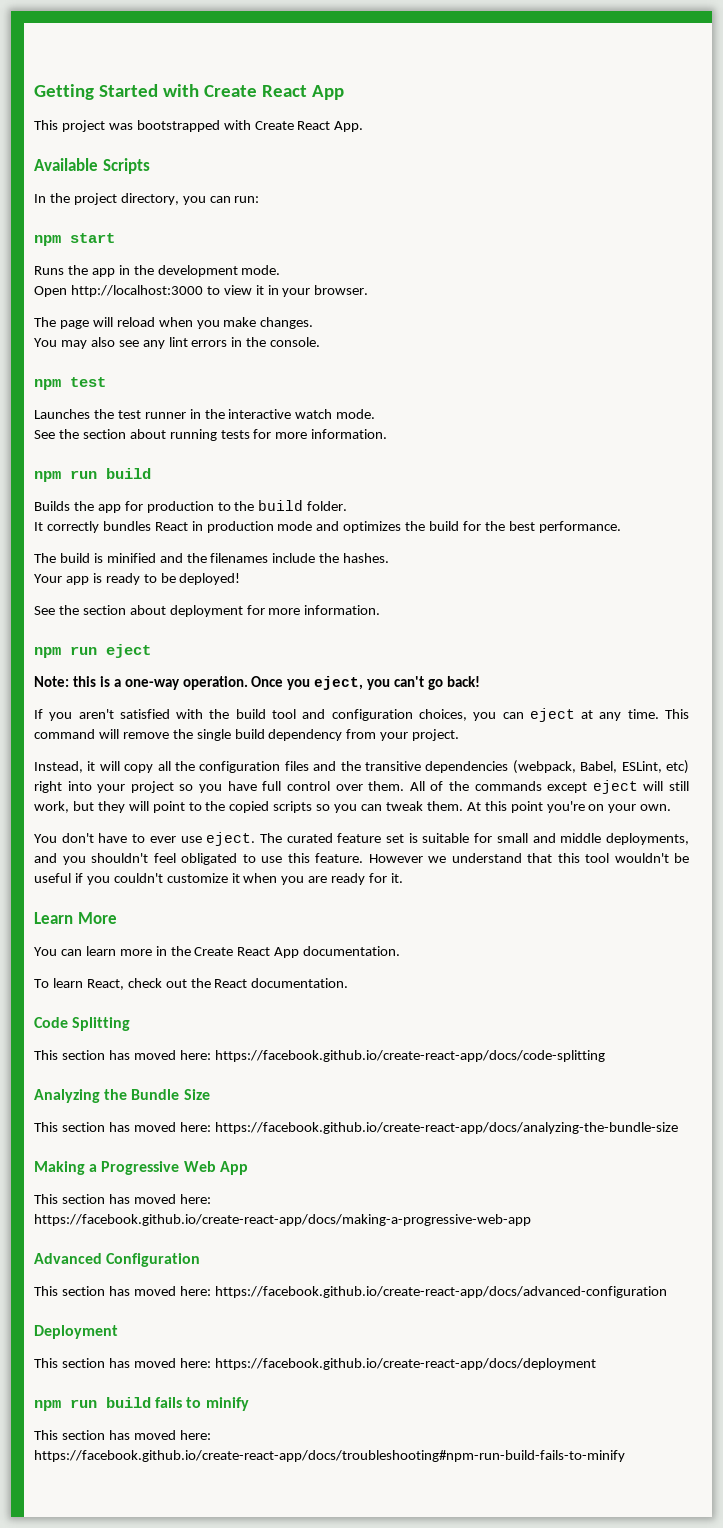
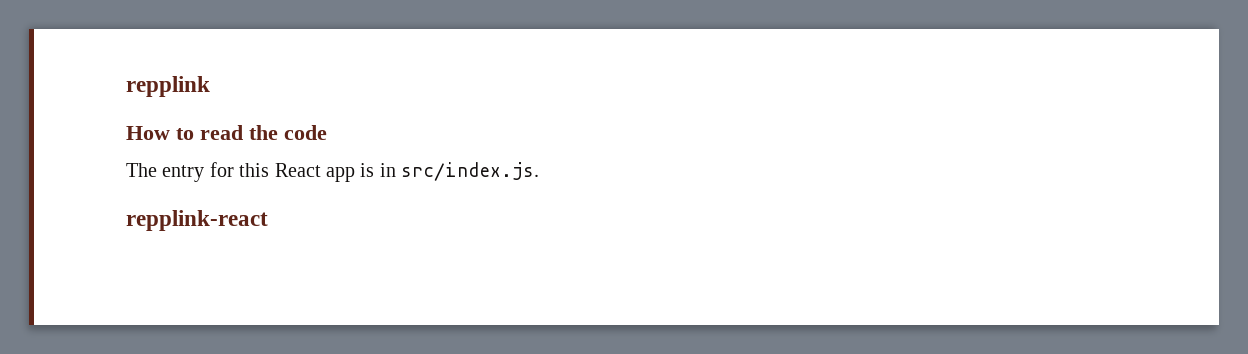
- Getting Started with Create React App
- This project was bootstrapped with Create React App.
- Available Scripts
- In the project directory, you can run:
- npm start
- Runs the app in the development mode.
- Open http://localhost:3000 to view it in your browser.
- The page will reload when you make changes.
- You may also see any lint errors in the console.
- npm test
- Launches the test runner in the interactive watch mode.
- See the section about running tests for more information.
- npm run build
- Builds the app for production to the build folder.
- It correctly bundles React in production mode and optimizes the build for the best performance.
- The build is minified and the filenames include the hashes.
- Your app is ready to be deployed!
- See the section about deployment for more information.
- npm run eject
- Note: this is a one-way operation. Once you eject, you can't go back!
- If you aren't satisfied with the build tool and configuration choices, you can eject at any time. This command will remove the single build dependency from your project.
- Instead, it will copy all the configuration files and the transitive dependencies (webpack, Babel, ESLint, etc) right into your project so you have full control over them. All of the commands except eject will still work, but they will point to the copied scripts so you can tweak them. At this point you're on your own.
- You don't have to ever use eject. The curated feature set is suitable for small and middle deployments, and you shouldn't feel obligated to use this feature. However we understand that this tool wouldn't be useful if you couldn't customize it when you are ready for it.
- Learn More
- You can learn more in the Create React App documentation.
- To learn React, check out the React documentation.
- Code Splitting
- This section has moved here: https://facebook.github.io/create-react-app/docs/code-splitting
- Analyzing the Bundle Size
- This section has moved here: https://facebook.github.io/create-react-app/docs/analyzing-the-bundle-size
- Making a Progressive Web App
- This section has moved here: https://facebook.github.io/create-react-app/docs/making-a-progressive-web-app
- Advanced Configuration
- This section has moved here: https://facebook.github.io/create-react-app/docs/advanced-configuration
- Deployment
- This section has moved here: https://facebook.github.io/create-react-app/docs/deployment
- npm run build fails to minify
- This section has moved here: https://facebook.github.io/create-react-app/docs/troubleshooting#npm-run-build-fails-to-minify
+ repplink
+ How to read the code
+ The entry for this React app is in src/index.js.
+ repplink-react

